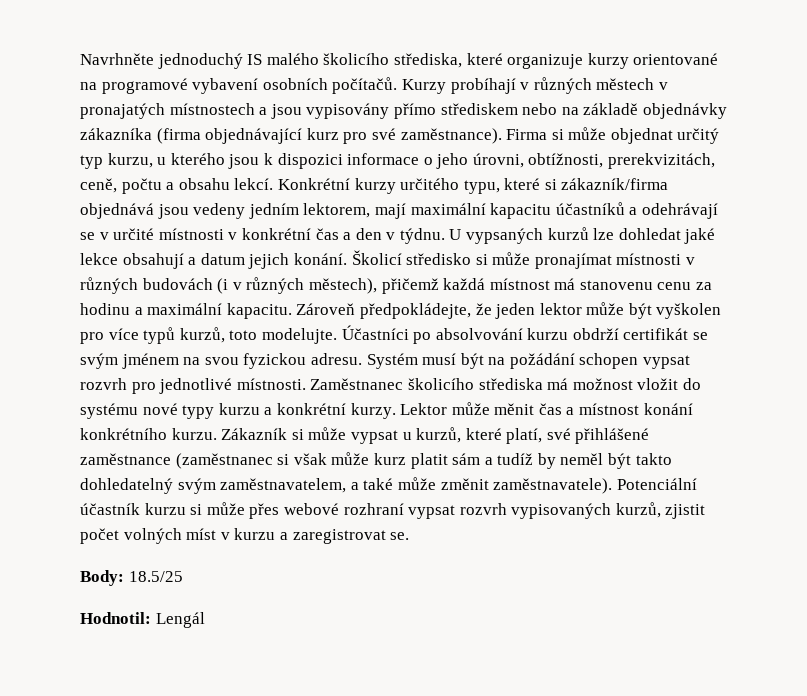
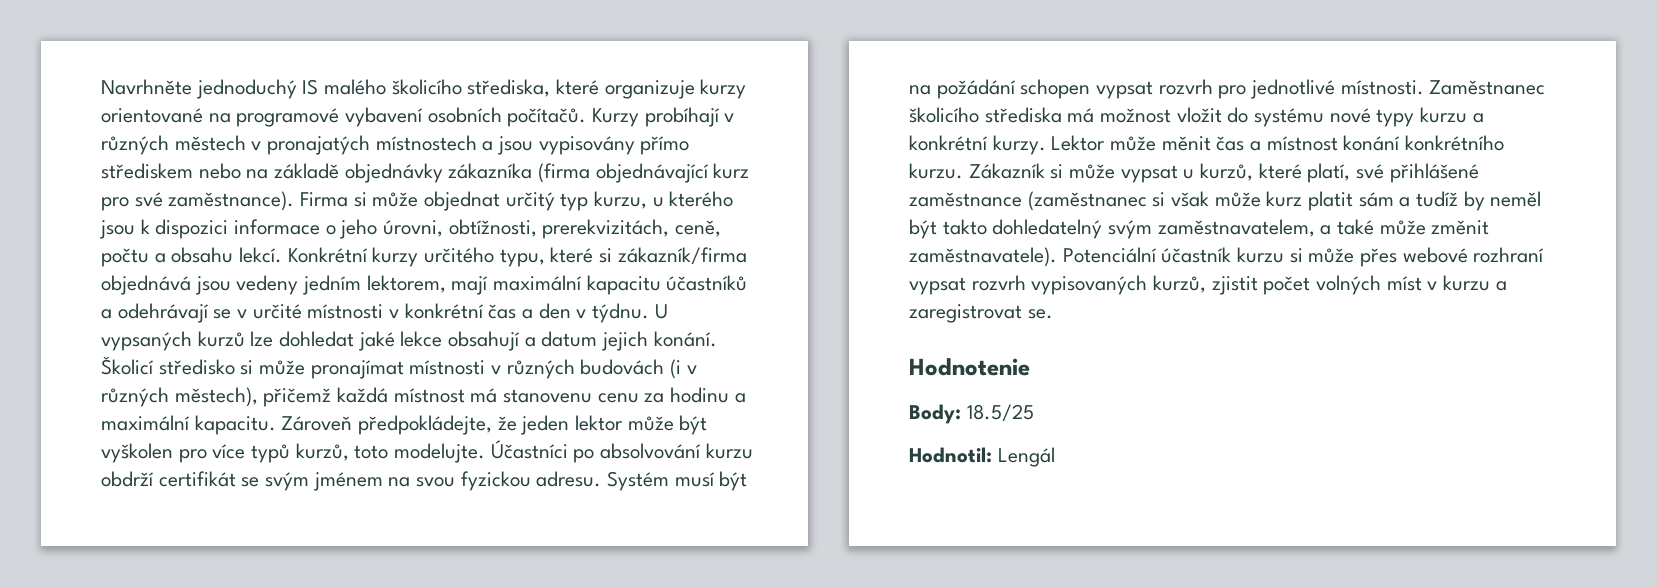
+ Hodnotenie

